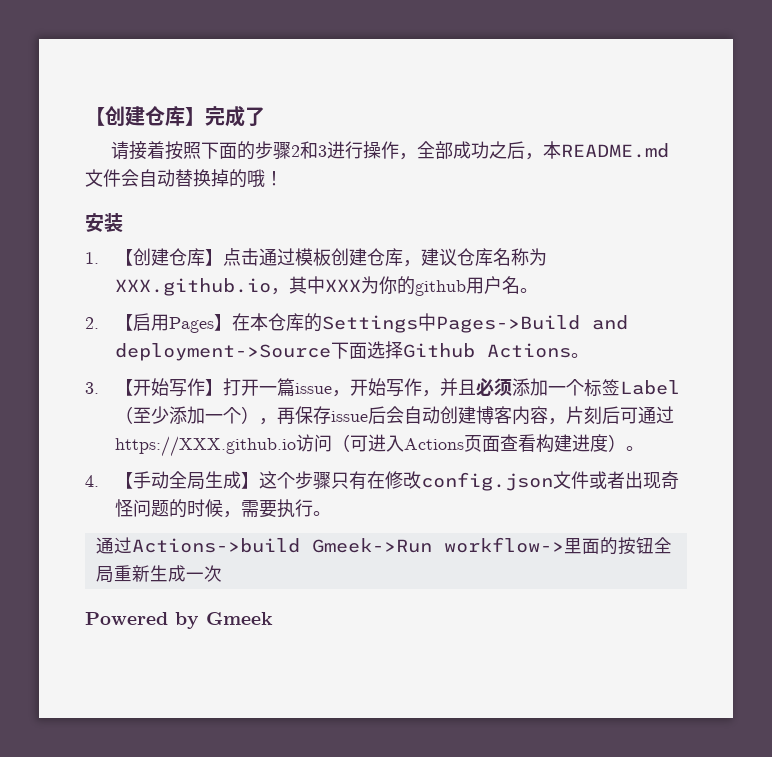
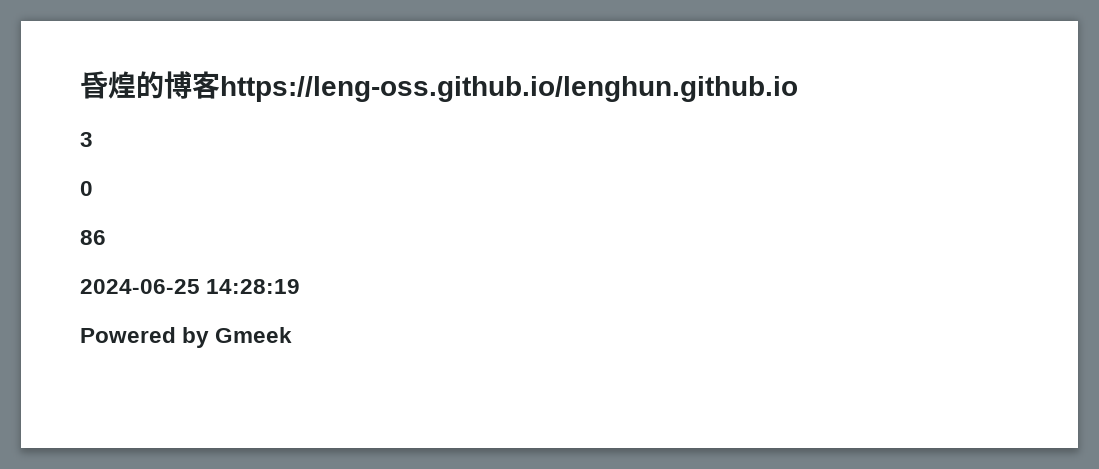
- 【创建仓库】完成了
- 请接着按照下面的步骤2和3进行操作，全部成功之后，本README.md文件会自动替换掉的哦！
- 安装
- 1.【创建仓库】点击通过模板创建仓库，建议仓库名称为XXX.github.io，其中XXX为你的github用户名。
- 2.【启用Pages】在本仓库的Settings中Pages->Build and deployment->Source下面选择Github Actions。
- 3.【开始写作】打开一篇issue，开始写作，并且必须添加一个标签Label（至少添加一个），再保存issue后会自动创建博客内容，片刻后可通过https://XXX.github.io访问（可进入Actions页面查看构建进度）。
- 4.【手动全局生成】这个步骤只有在修改config.json文件或者出现奇怪问题的时候，需要执行。
- 通过Actions->build Gmeek->Run workflow->里面的按钮全局重新生成一次
+ 昏煌的博客https://leng-oss.github.io/lenghun.github.io
+ 3
+ 0
+ 86
+ 2024-06-25 14:28:19

